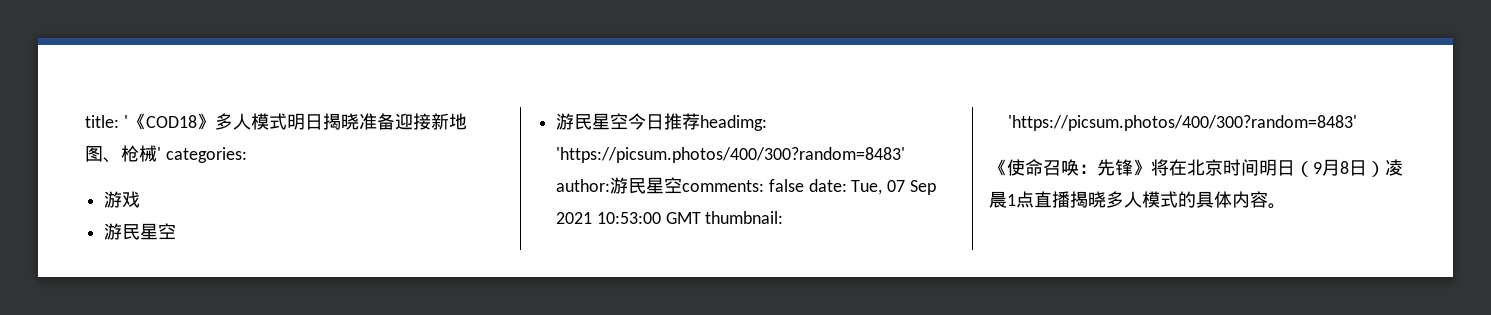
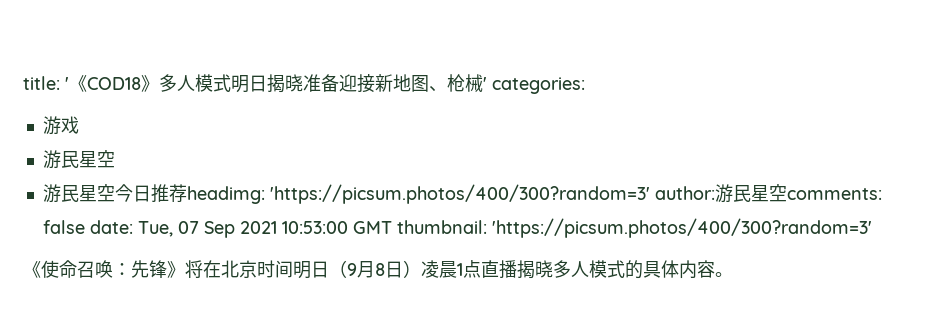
- 游民星空今日推荐headimg: 'https://picsum.photos/400/300?random=8483' author:游民星空comments: false date: Tue, 07 Sep 2021 10:53:00 GMT thumbnail: 'https://picsum.photos/400/300?random=8483'
+ 游民星空今日推荐headimg: 'https://picsum.photos/400/300?random=3' author:游民星空comments: false date: Tue, 07 Sep 2021 10:53:00 GMT thumbnail: 'https://picsum.photos/400/300?random=3'

